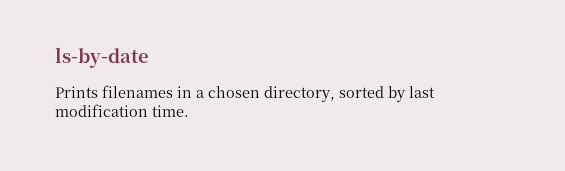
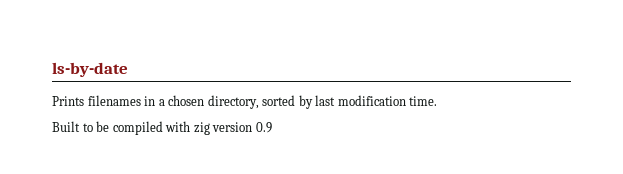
+ Built to be compiled with zig version 0.9

